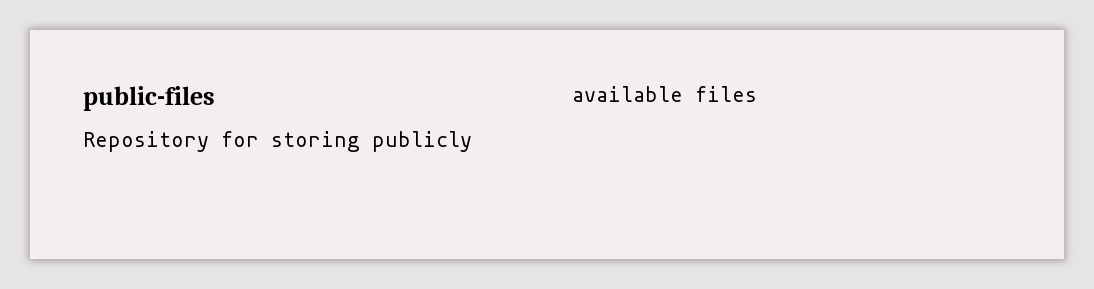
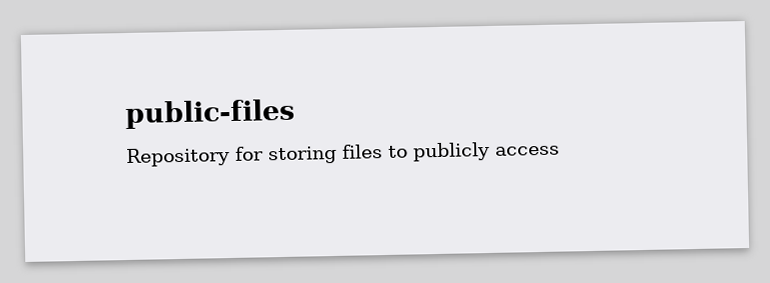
- Repository for storing publicly available files
+ Repository for storing files to publicly access

